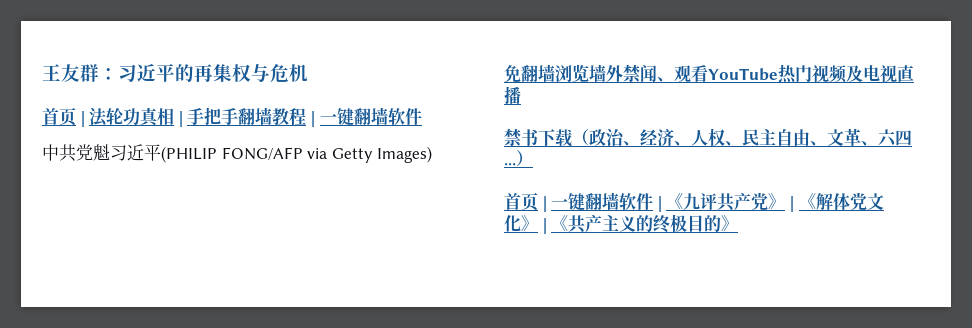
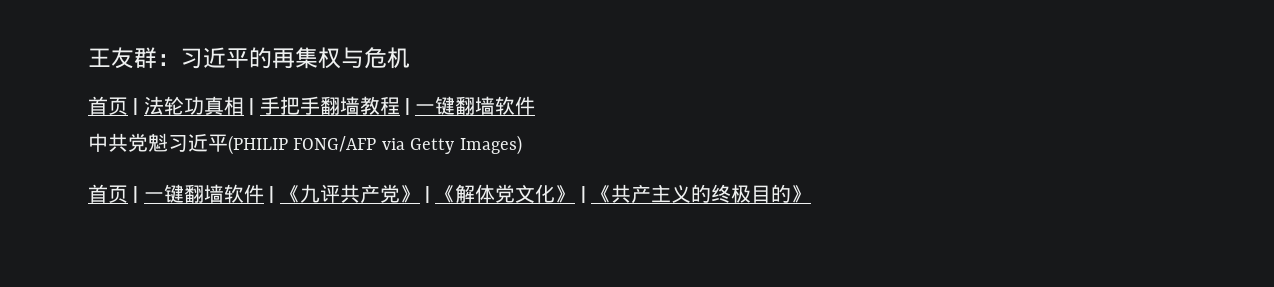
- 免翻墙浏览墙外禁闻、观看YouTube热门视频及电视直播
- 禁书下载（政治、经济、人权、民主自由、文革、六四...）

